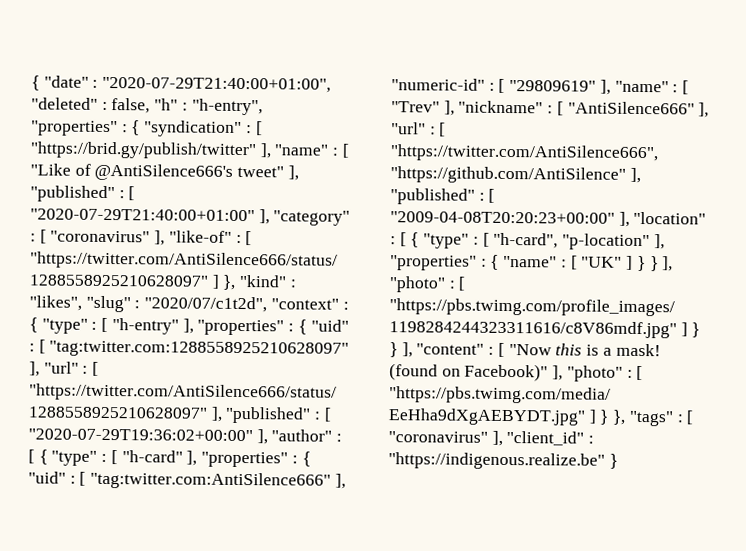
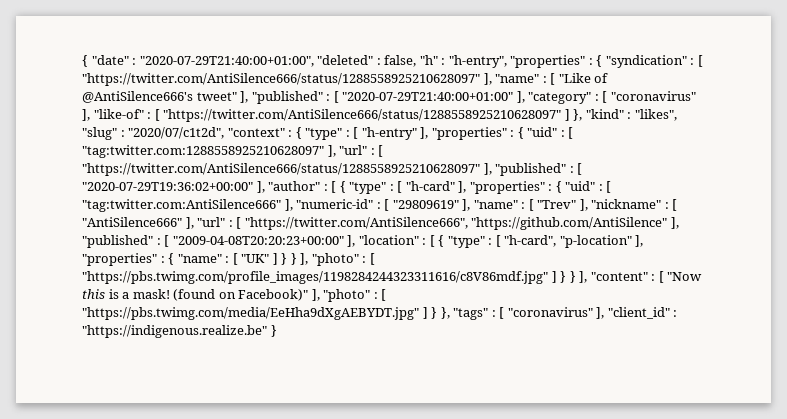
- [ "https://brid.gy/publish/twitter" ], "name" :
+ [ "https://twitter.com/AntiSilence666/status/1288558925210628097" ], "name" :

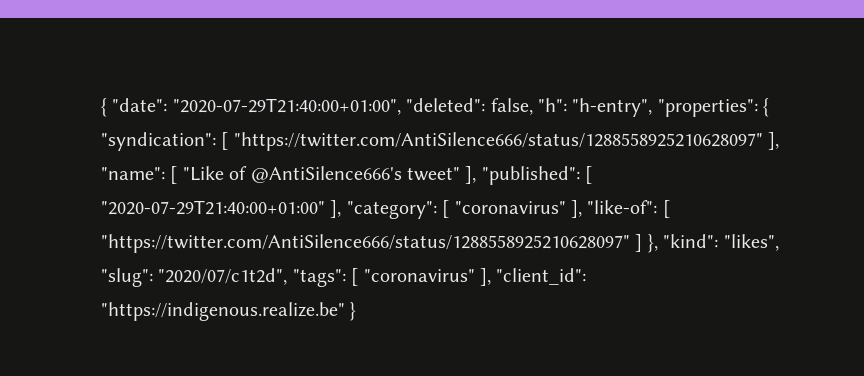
- { "date" : "2020-07-29T21:40:00+01:00", "deleted" : false, "h" : "h-entry", "properties" : { "syndication" : [ "https://twitter.com/AntiSilence666/status/1288558925210628097" ], "name" : [ "Like of @AntiSilence666's tweet" ], "published" : [ "2020-07-29T21:40:00+01:00" ], "category" : [ "coronavirus" ], "like-of" : [ "https://twitter.com/AntiSilence666/status/1288558925210628097" ] }, "kind" : "likes", "slug" : "2020/07/c1t2d", "context" : { "type" : [ "h-entry" ], "properties" : { "uid" : [ "tag:twitter.com:1288558925210628097" ], "url" : [ "https://twitter.com/AntiSilence666/status/1288558925210628097" ], "published" : [ "2020-07-29T19:36:02+00:00" ], "author" : [ { "type" : [ "h-card" ], "properties" : { "uid" : [ "tag:twitter.com:AntiSilence666" ], "numeric-id" : [ "29809619" ], "name" : [ "Trev" ], "nickname" : [ "AntiSilence666" ], "url" : [ "https://twitter.com/AntiSilence666", "https://github.com/AntiSilence" ], "published" : [ "2009-04-08T20:20:23+00:00" ], "location" : [ { "type" : [ "h-card", "p-location" ], "properties" : { "name" : [ "UK" ] } } ], "photo" : [ "https://pbs.twimg.com/profile_images/1198284244323311616/c8V86mdf.jpg" ] } } ], "content" : [ "Now this is a mask! (found on Facebook)" ], "photo" : [ "https://pbs.twimg.com/media/EeHha9dXgAEBYDT.jpg" ] } }, "tags" : [ "coronavirus" ], "client_id" : "https://indigenous.realize.be" }
+ { "date": "2020-07-29T21:40:00+01:00", "deleted": false, "h": "h-entry", "properties": { "syndication": [ "https://twitter.com/AntiSilence666/status/1288558925210628097" ], "name": [ "Like of @AntiSilence666's tweet" ], "published": [ "2020-07-29T21:40:00+01:00" ], "category": [ "coronavirus" ], "like-of": [ "https://twitter.com/AntiSilence666/status/1288558925210628097" ] }, "kind": "likes", "slug": "2020/07/c1t2d", "tags": [ "coronavirus" ], "client_id": "https://indigenous.realize.be" }

